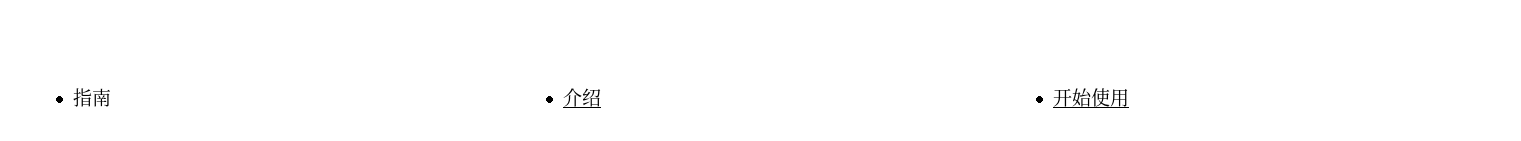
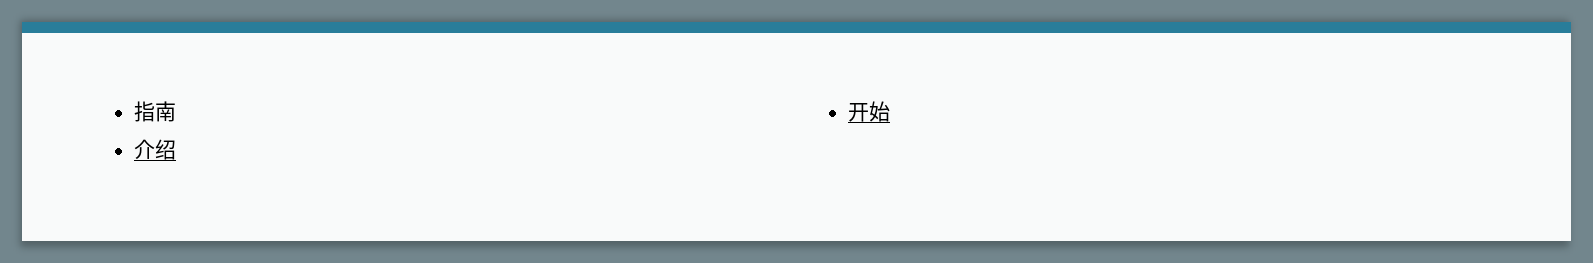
- 开始使用
+ 开始

